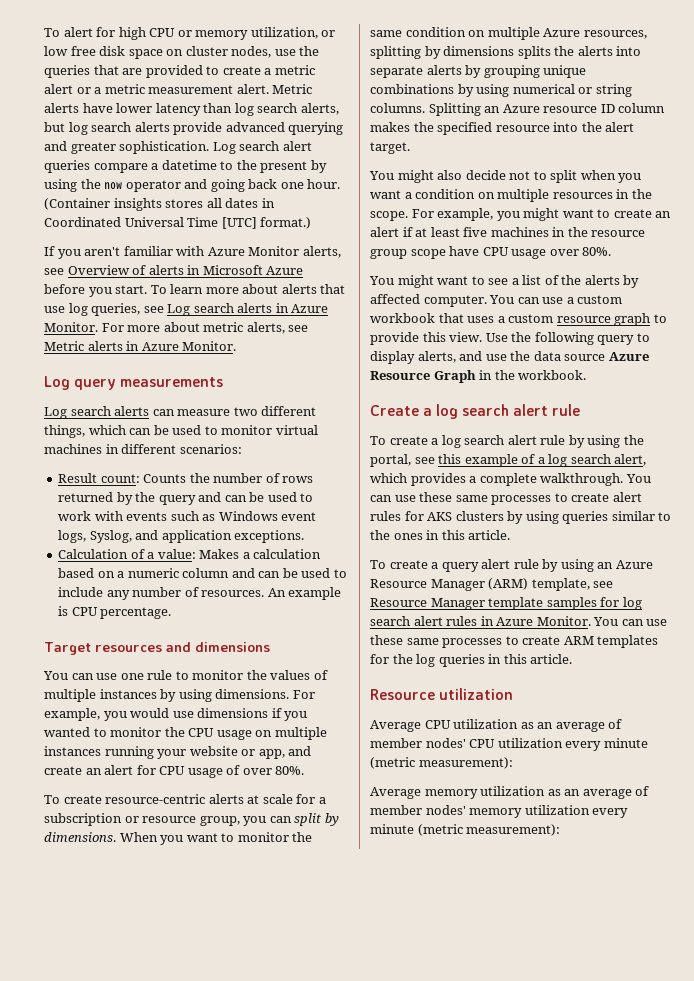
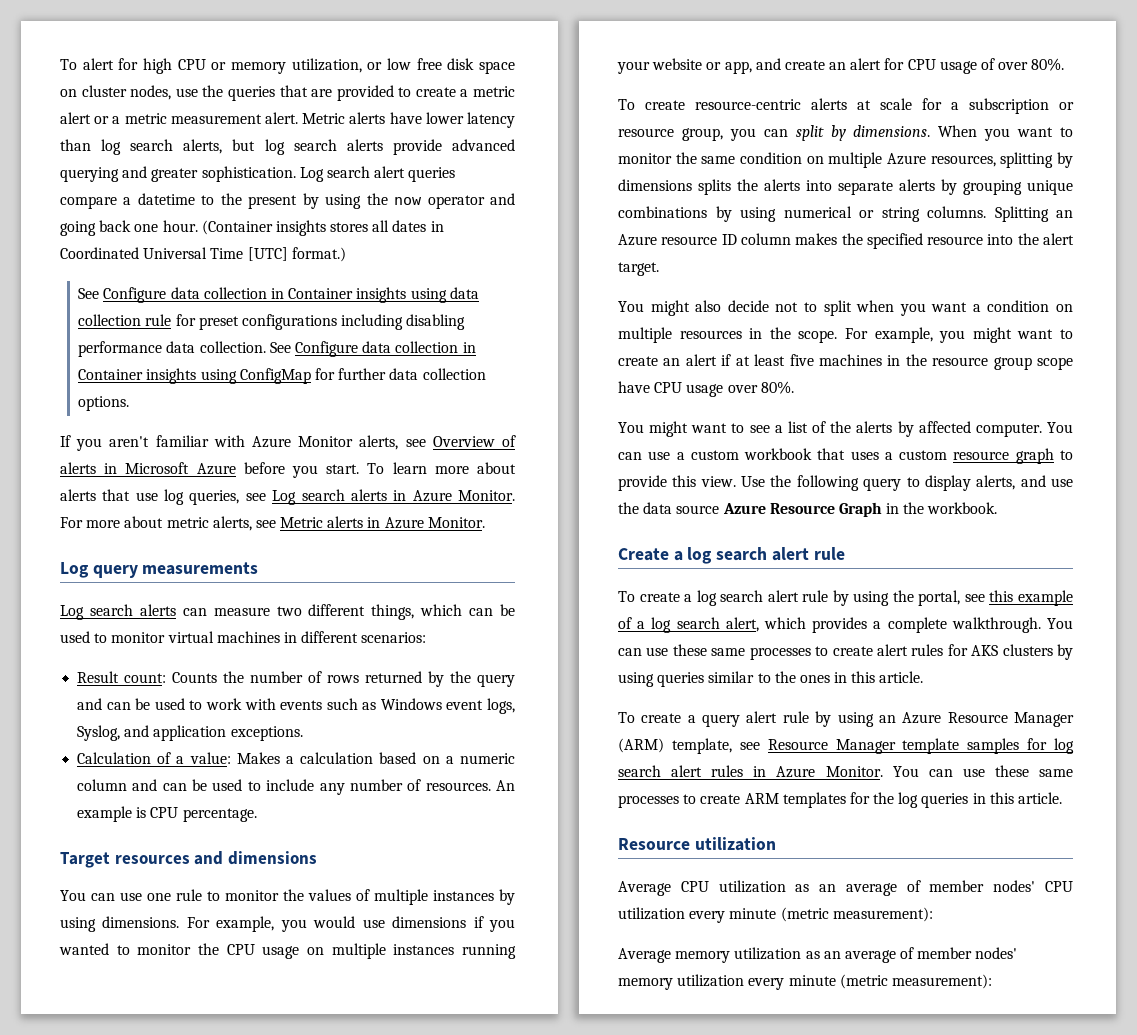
+ See Configure data collection in Container insights using data collection rule for preset configurations including disabling performance data collection. See Configure data collection in Container insights using ConfigMap for further data collection options.

